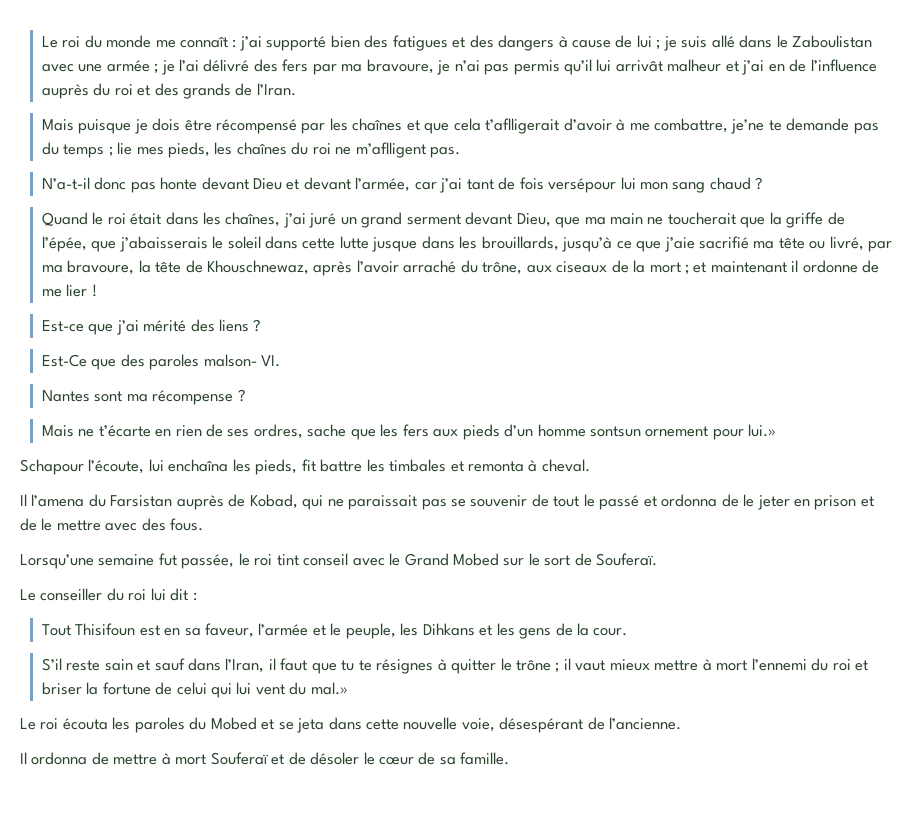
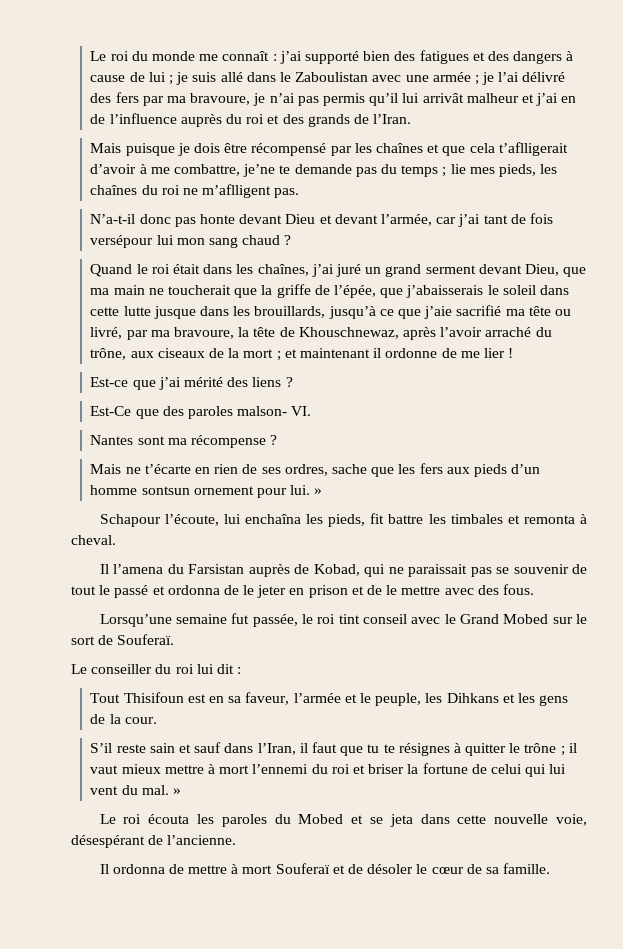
- Mais ne t’écarte en rien de ses ordres, sache que les fers aux pieds d’un homme sontsun ornement pour lui.»
+ Mais ne t’écarte en rien de ses ordres, sache que les fers aux pieds d’un homme sontsun ornement pour lui. »
- S’il reste sain et sauf dans l’Iran, il faut que tu te résignes à quitter le trône ; il vaut mieux mettre à mort l’ennemi du roi et briser la fortune de celui qui lui vent du mal.»
+ S’il reste sain et sauf dans l’Iran, il faut que tu te résignes à quitter le trône ; il vaut mieux mettre à mort l’ennemi du roi et briser la fortune de celui qui lui vent du mal. »

